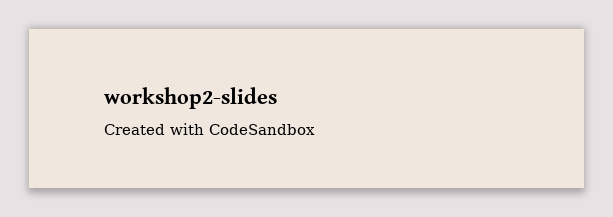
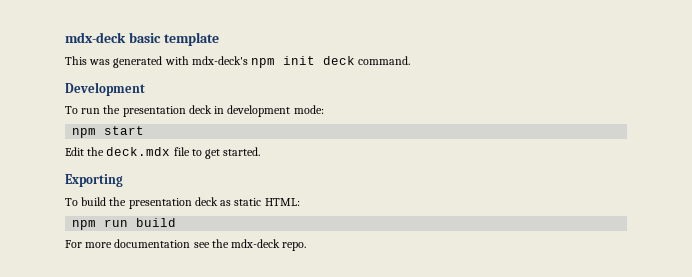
- workshop2-slides
- Created with CodeSandbox
+ mdx-deck basic template
+ This was generated with mdx-deck's npm init deck command.
+ Development
+ To run the presentation deck in development mode:
+ npm start
+ Edit the deck.mdx file to get started.
+ Exporting
+ To build the presentation deck as static HTML:
+ npm run build
+ For more documentation see the mdx-deck repo.

